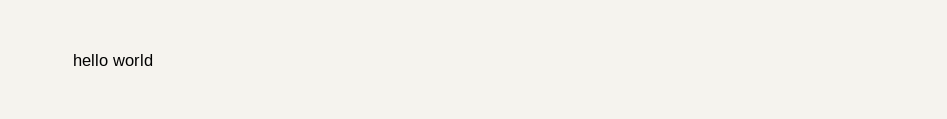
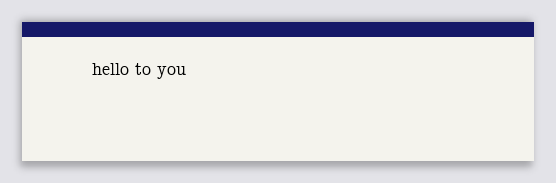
- hello world
+ hello to you

